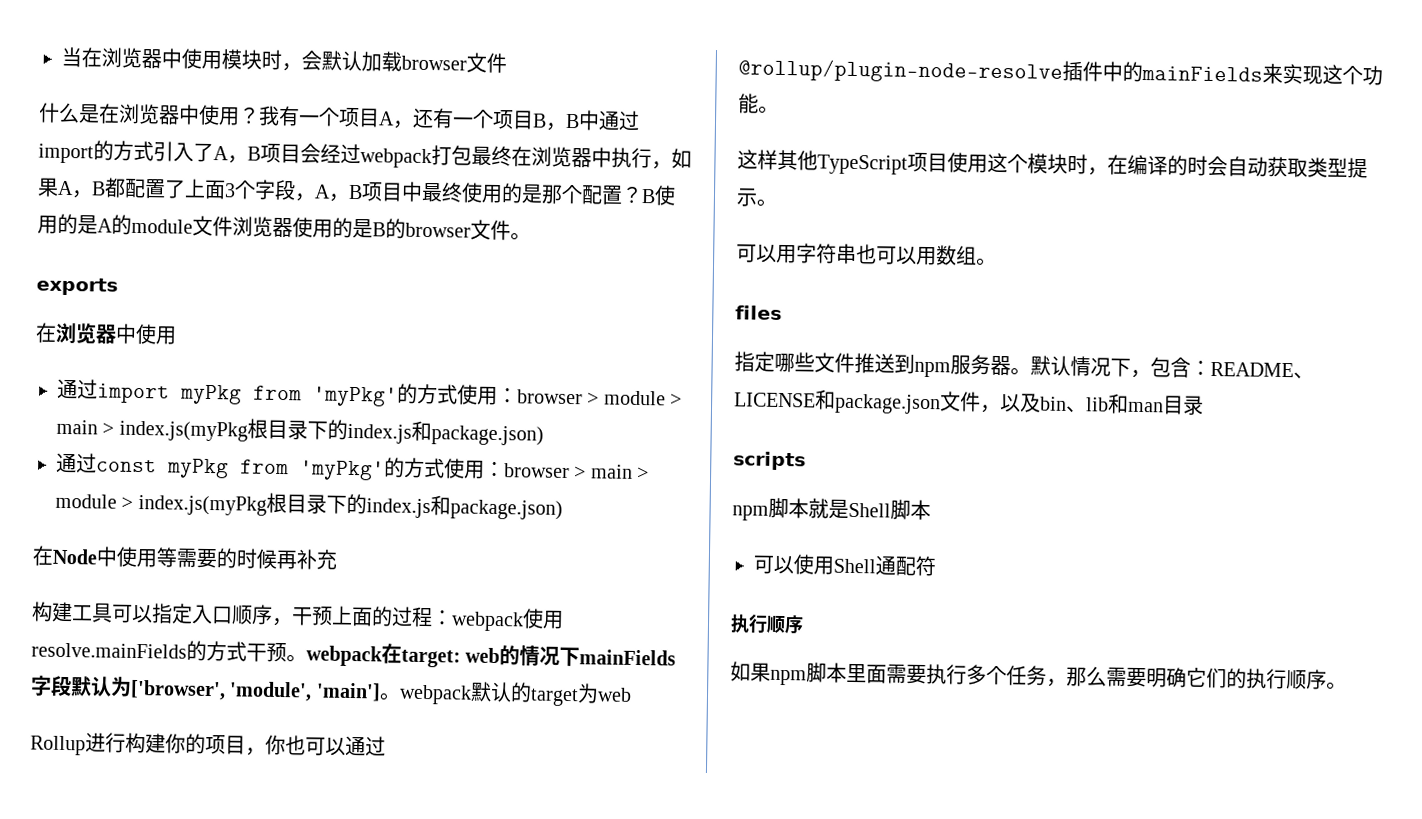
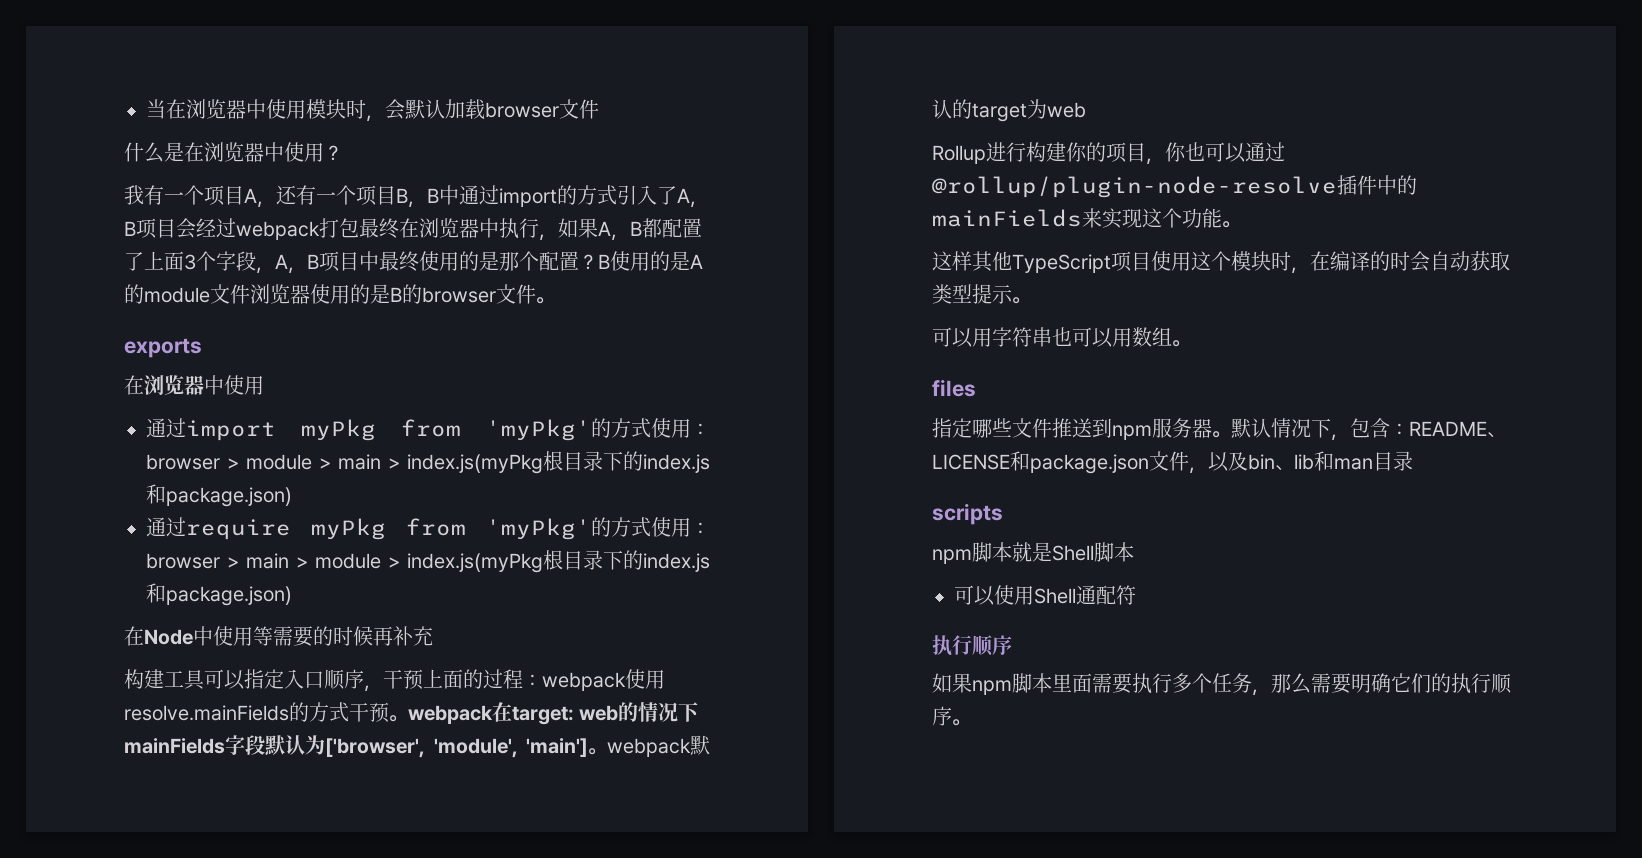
- 什么是在浏览器中使用？我有一个项目A，还有一个项目B，B中通过import的方式引入了A，B项目会经过webpack打包最终在浏览器中执行，如果A，B都配置了上面3个字段，A，B项目中最终使用的是那个配置？
+ 什么是在浏览器中使用？
+ 我有一个项目A，还有一个项目B，B中通过import的方式引入了A，B项目会经过webpack打包最终在浏览器中执行，如果A，B都配置了上面3个字段，A，B项目中最终使用的是那个配置？
- 通过const myPkg from 'myPkg'的方式使用：browser > main > module > index.js(myPkg根目录下的index.js和package.json)
+ 通过require myPkg from 'myPkg'的方式使用：browser > main > module > index.js(myPkg根目录下的index.js和package.json)

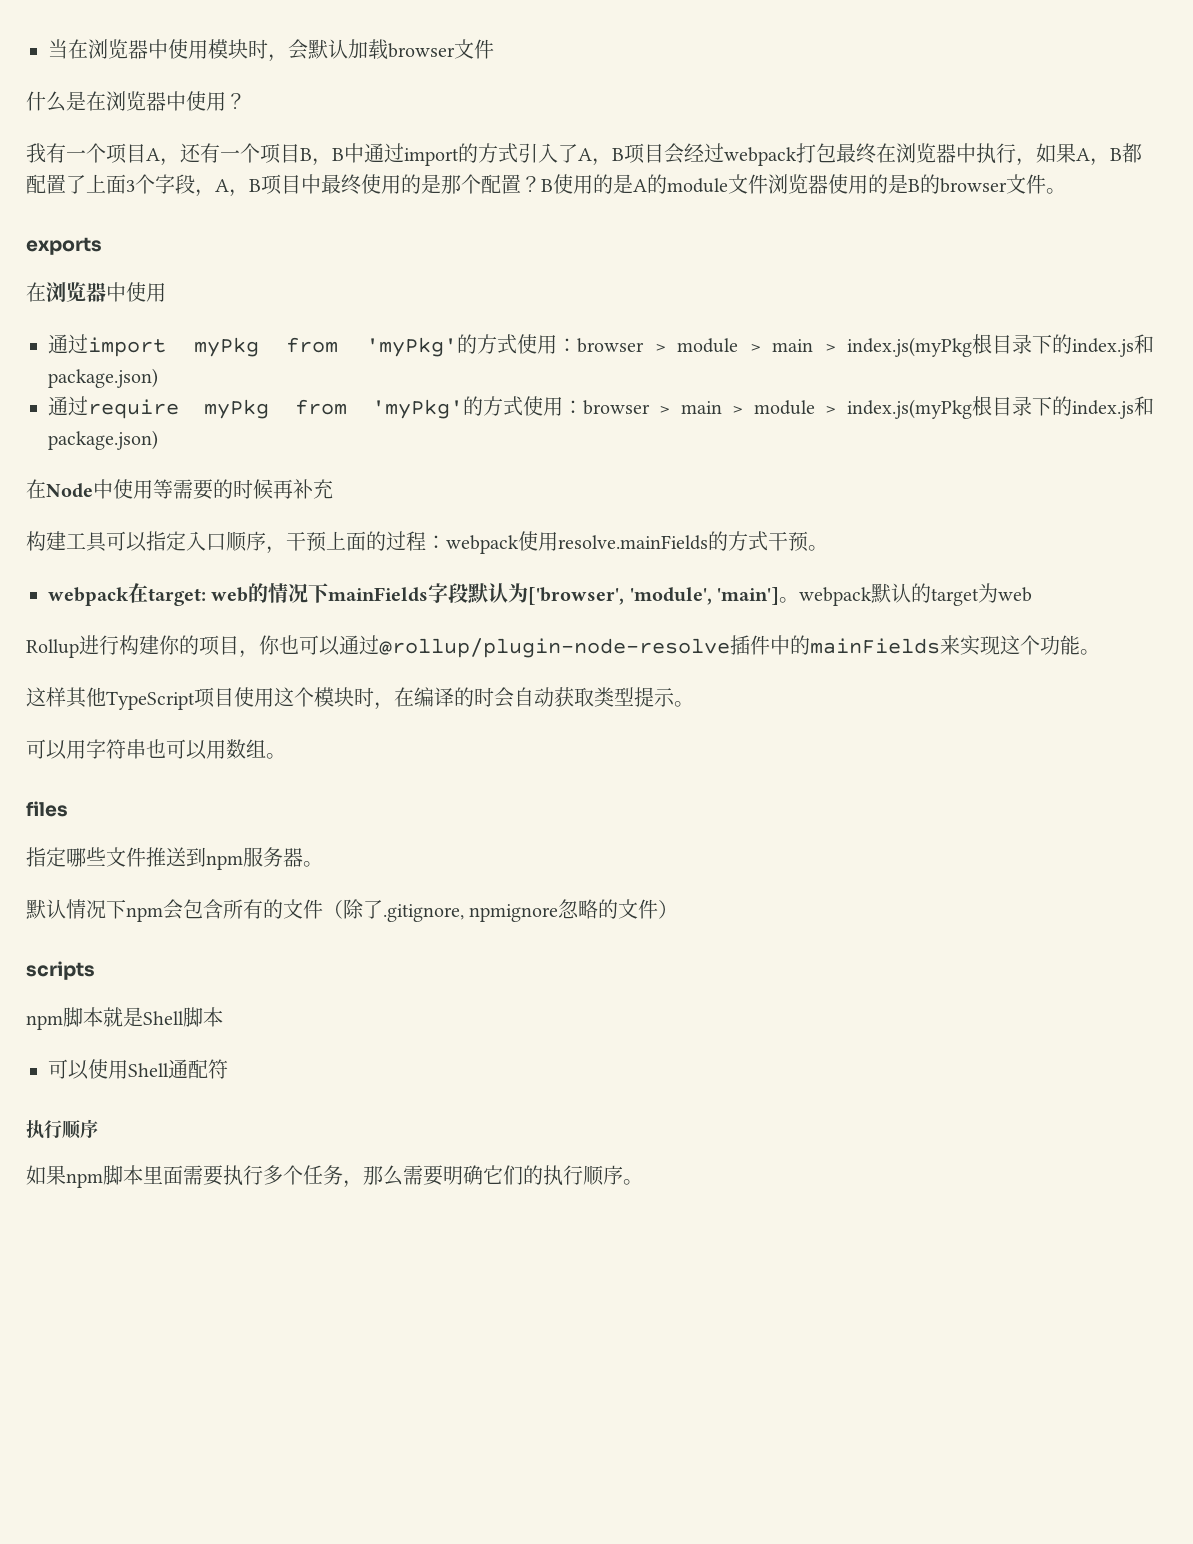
- 构建工具可以指定入口顺序，干预上面的过程：webpack使用resolve.mainFields的方式干预。webpack在target: web的情况下mainFields字段默认为['browser', 'module', 'main']。webpack默认的target为web
+ 构建工具可以指定入口顺序，干预上面的过程：webpack使用resolve.mainFields的方式干预。
+ webpack在target: web的情况下mainFields字段默认为['browser', 'module', 'main']。webpack默认的target为web
- 指定哪些文件推送到npm服务器。默认情况下，包含：README、LICENSE和package.json文件，以及bin、lib和man目录
+ 指定哪些文件推送到npm服务器。
+ 默认情况下npm会包含所有的文件（除了.gitignore, npmignore忽略的文件）

